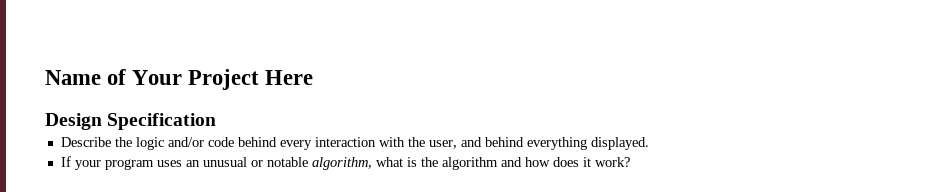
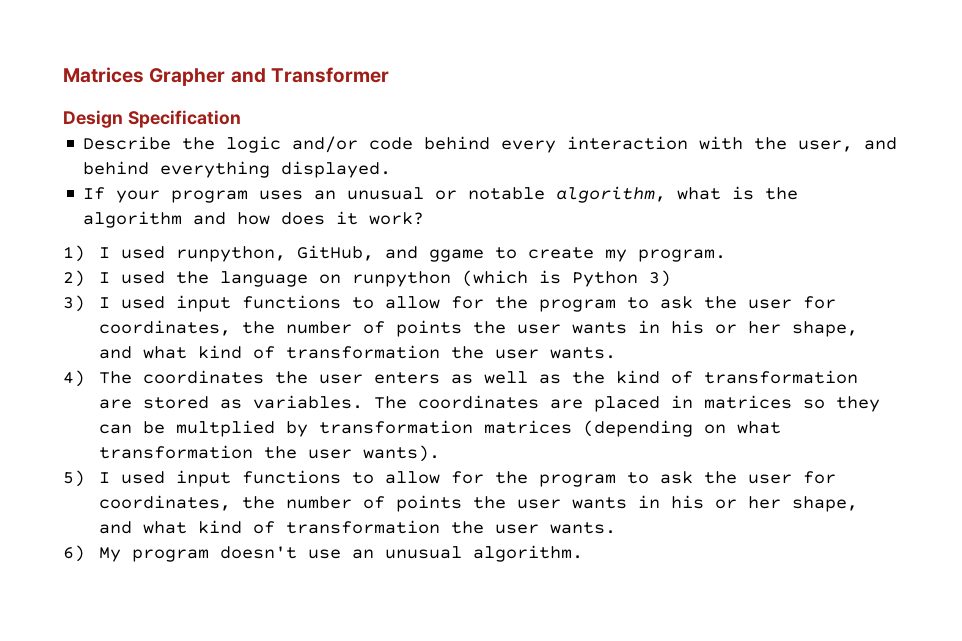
- Name of Your Project Here
+ Matrices Grapher and Transformer
+ 1) I used runpython, GitHub, and ggame to create my program.
+ 2) I used the language on runpython (which is Python 3)
+ 3) I used input functions to allow for the program to ask the user for coordinates, the number of points the user wants in his or her shape, and what kind of transformation the user wants.
+ 4) The coordinates the user enters as well as the kind of transformation are stored as variables. The coordinates are placed in matrices so they can be multplied by transformation matrices (depending on what transformation the user wants).
+ 5) I used input functions to allow for the program to ask the user for coordinates, the number of points the user wants in his or her shape, and what kind of transformation the user wants.
+ 6) My program doesn't use an unusual algorithm.

